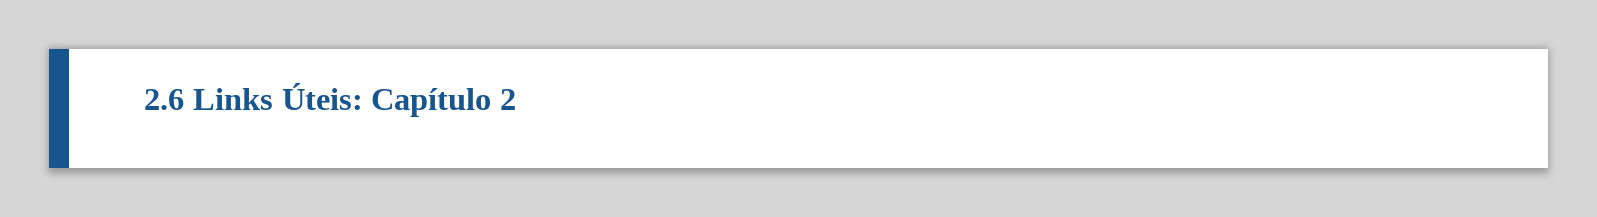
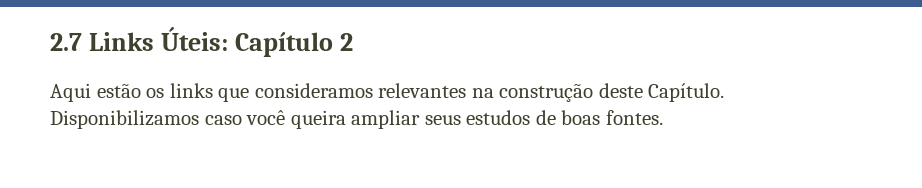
- 2.6 Links Úteis: Capítulo 2
+ 2.7 Links Úteis: Capítulo 2
+ Aqui estão os links que consideramos relevantes na construção deste Capítulo. Disponibilizamos caso você queira ampliar seus estudos de boas fontes.

